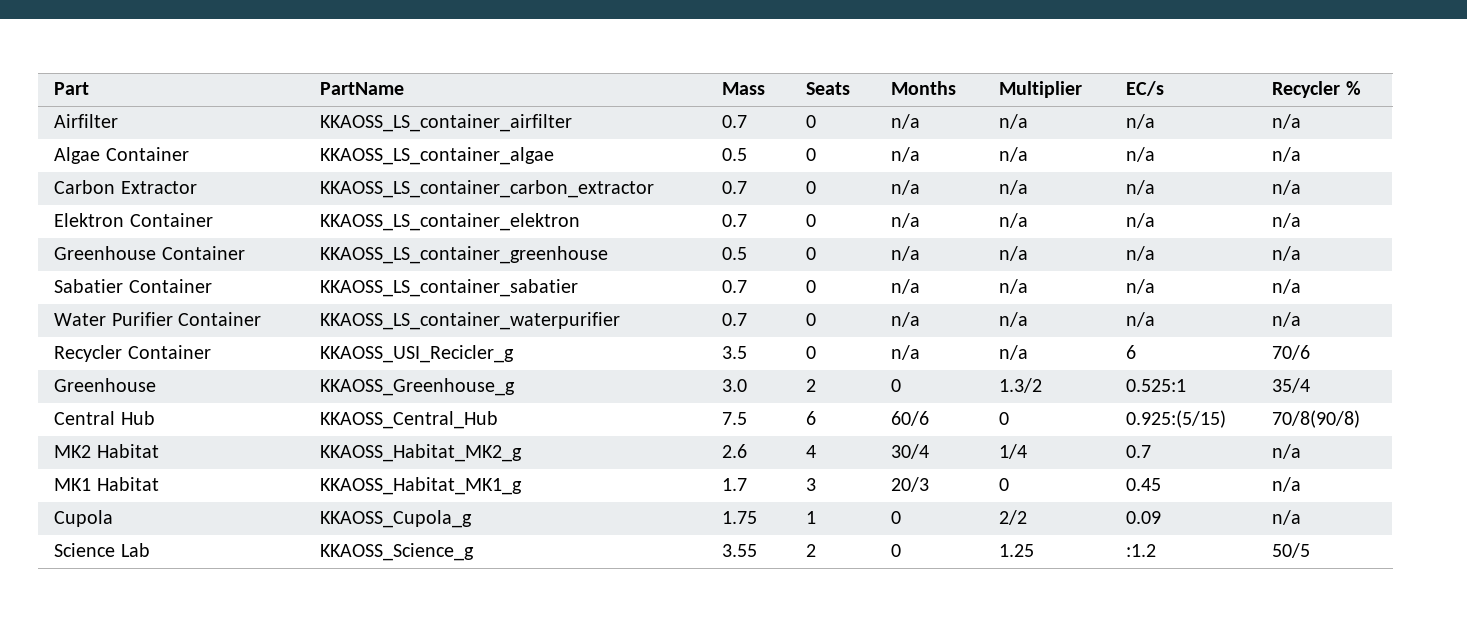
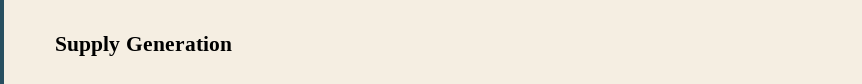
- Part | PartName | Mass | Seats | Months | Multiplier | EC/s | Recycler %
- Airfilter | KKAOSS_LS_container_airfilter | 0.7 | 0 | n/a | n/a | n/a | n/a
- Algae Container | KKAOSS_LS_container_algae | 0.5 | 0 | n/a | n/a | n/a | n/a
- Carbon Extractor | KKAOSS_LS_container_carbon_extractor | 0.7 | 0 | n/a | n/a | n/a | n/a
- Elektron Container | KKAOSS_LS_container_elektron | 0.7 | 0 | n/a | n/a | n/a | n/a
- Greenhouse Container | KKAOSS_LS_container_greenhouse | 0.5 | 0 | n/a | n/a | n/a | n/a
- Sabatier Container | KKAOSS_LS_container_sabatier | 0.7 | 0 | n/a | n/a | n/a | n/a
- Water Purifier Container | KKAOSS_LS_container_waterpurifier | 0.7 | 0 | n/a | n/a | n/a | n/a
- Recycler Container | KKAOSS_USI_Recicler_g | 3.5 | 0 | n/a | n/a | 6 | 70/6
- Greenhouse | KKAOSS_Greenhouse_g | 3.0 | 2 | 0 | 1.3/2 | 0.525:1 | 35/4
- Central Hub | KKAOSS_Central_Hub | 7.5 | 6 | 60/6 | 0 | 0.925:(5/15) | 70/8(90/8)
- MK2 Habitat | KKAOSS_Habitat_MK2_g | 2.6 | 4 | 30/4 | 1/4 | 0.7 | n/a
- MK1 Habitat | KKAOSS_Habitat_MK1_g | 1.7 | 3 | 20/3 | 0 | 0.45 | n/a
- Cupola | KKAOSS_Cupola_g | 1.75 | 1 | 0 | 2/2 | 0.09 | n/a
- Science Lab | KKAOSS_Science_g | 3.55 | 2 | 0 | 1.25 | :1.2 | 50/5
+ Supply Generation

